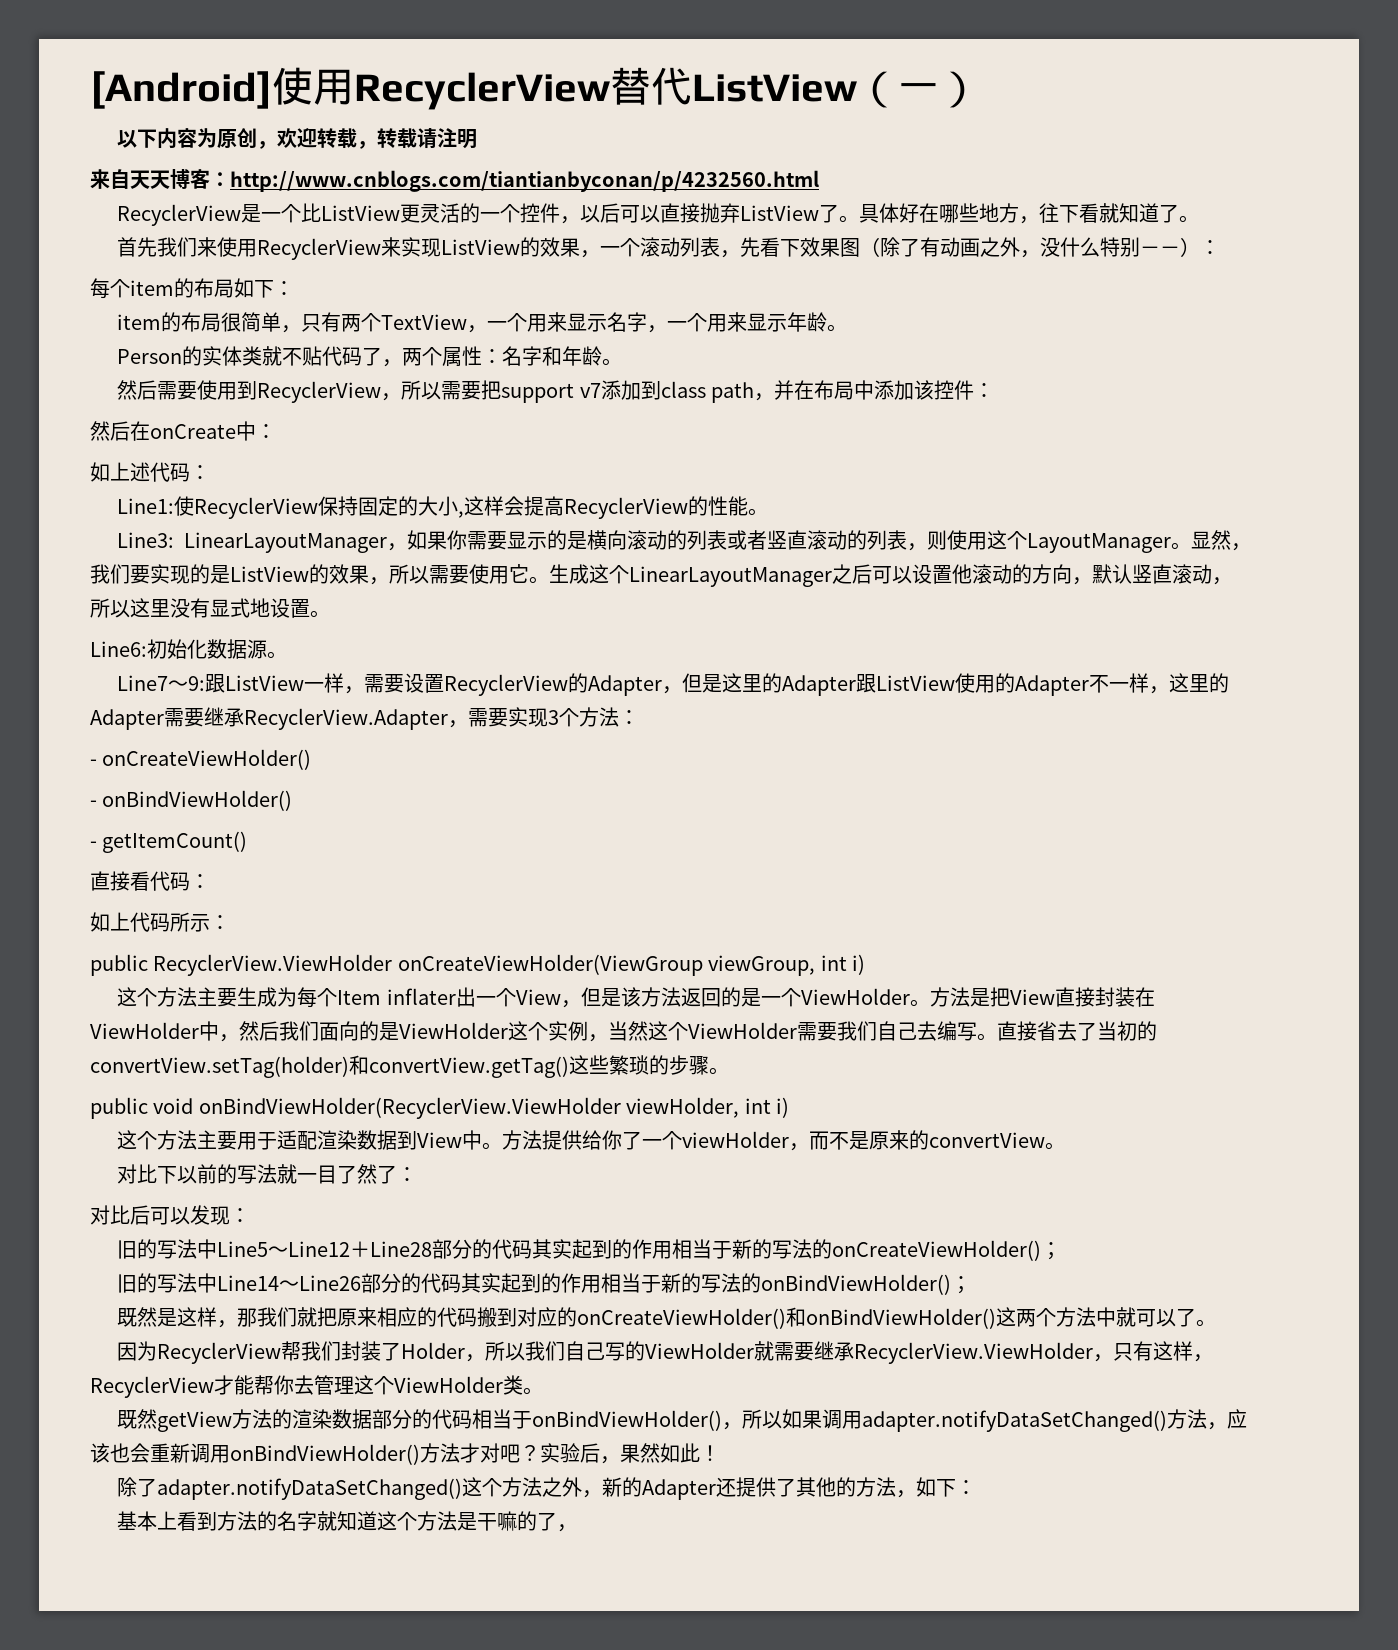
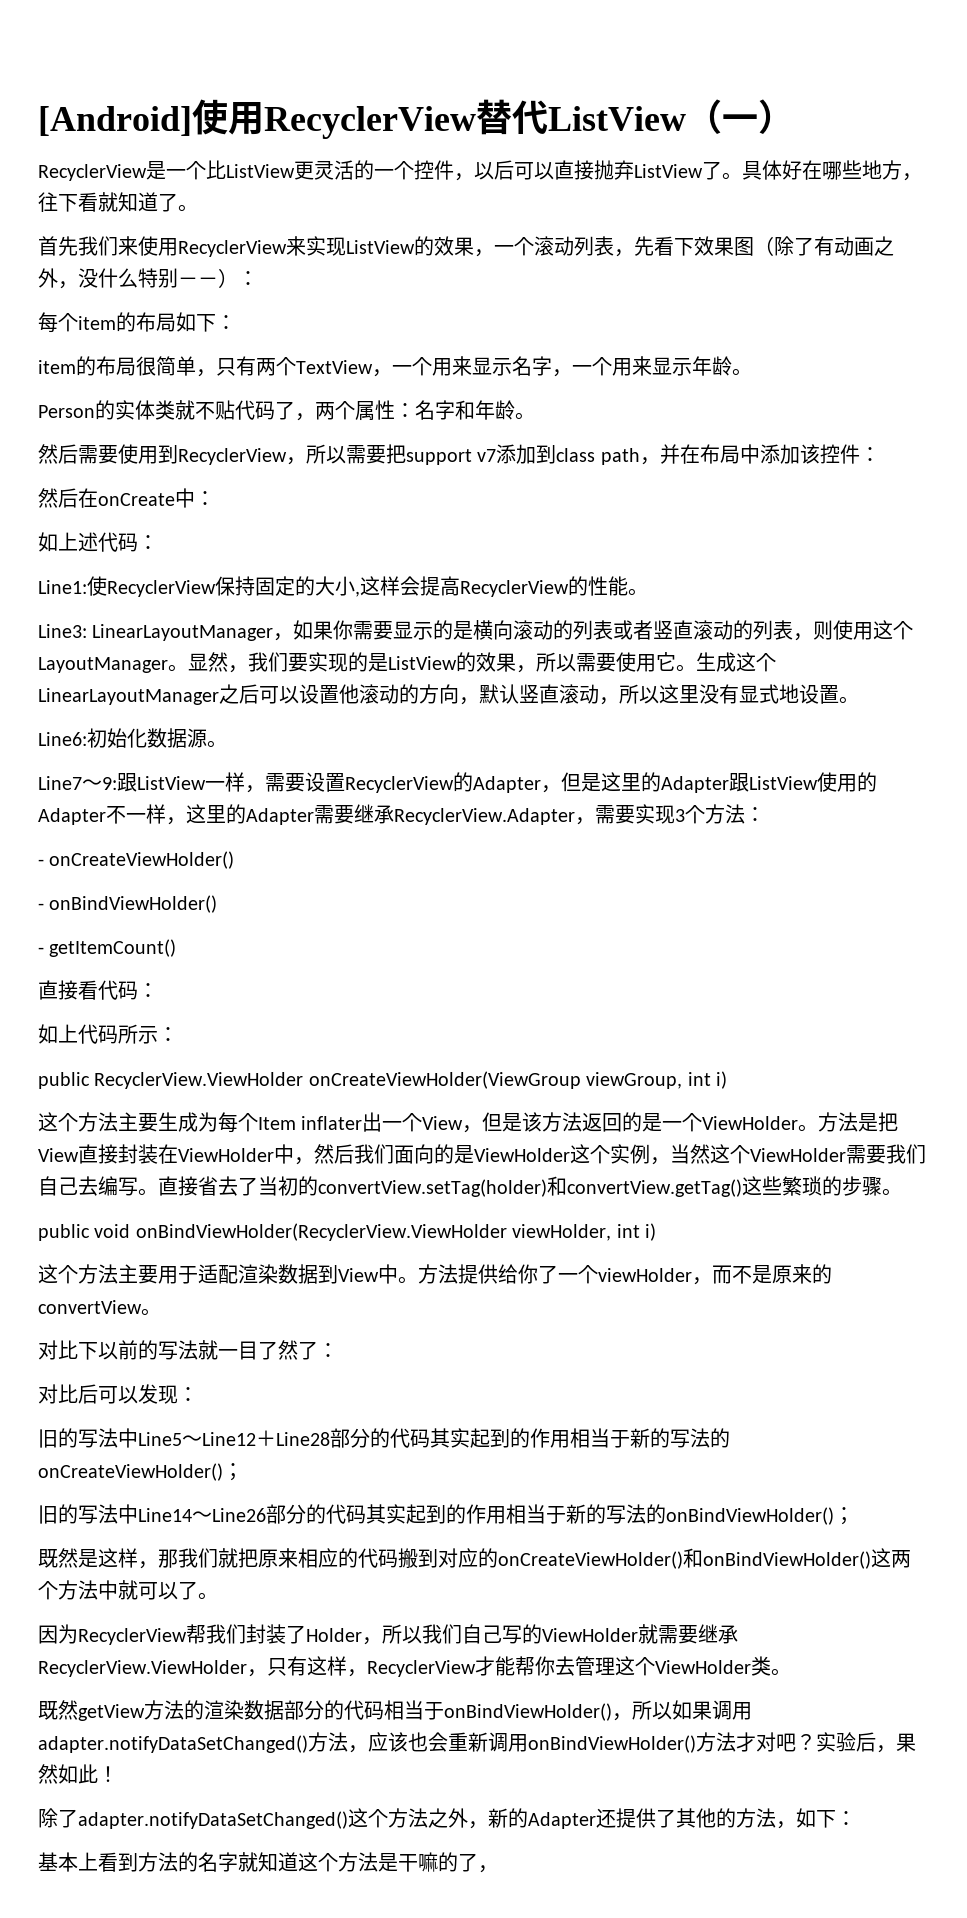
- 以下内容为原创，欢迎转载，转载请注明
- 来自天天博客：http://www.cnblogs.com/tiantianbyconan/p/4232560.html

